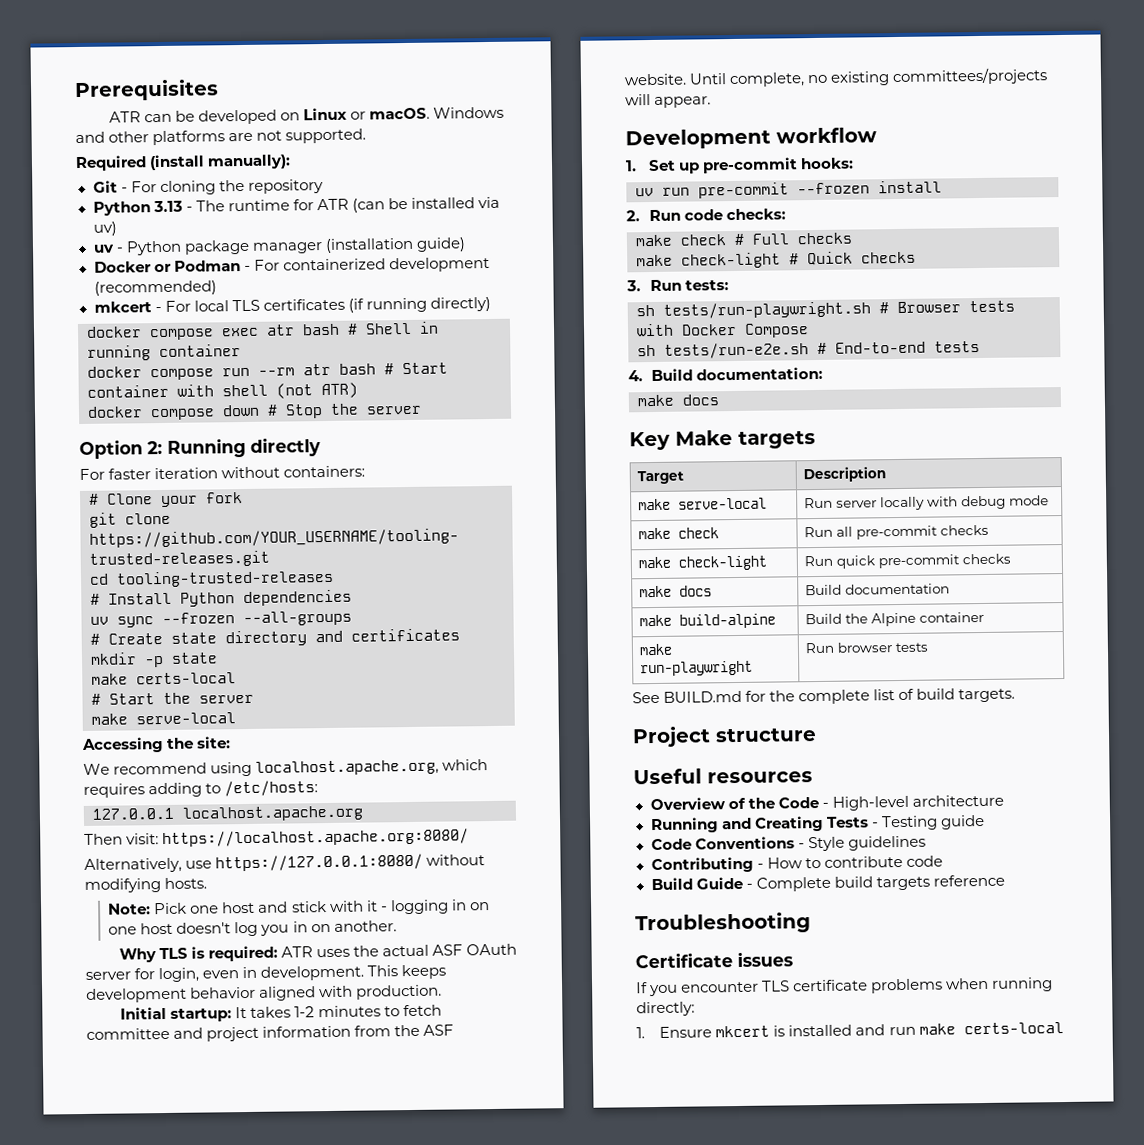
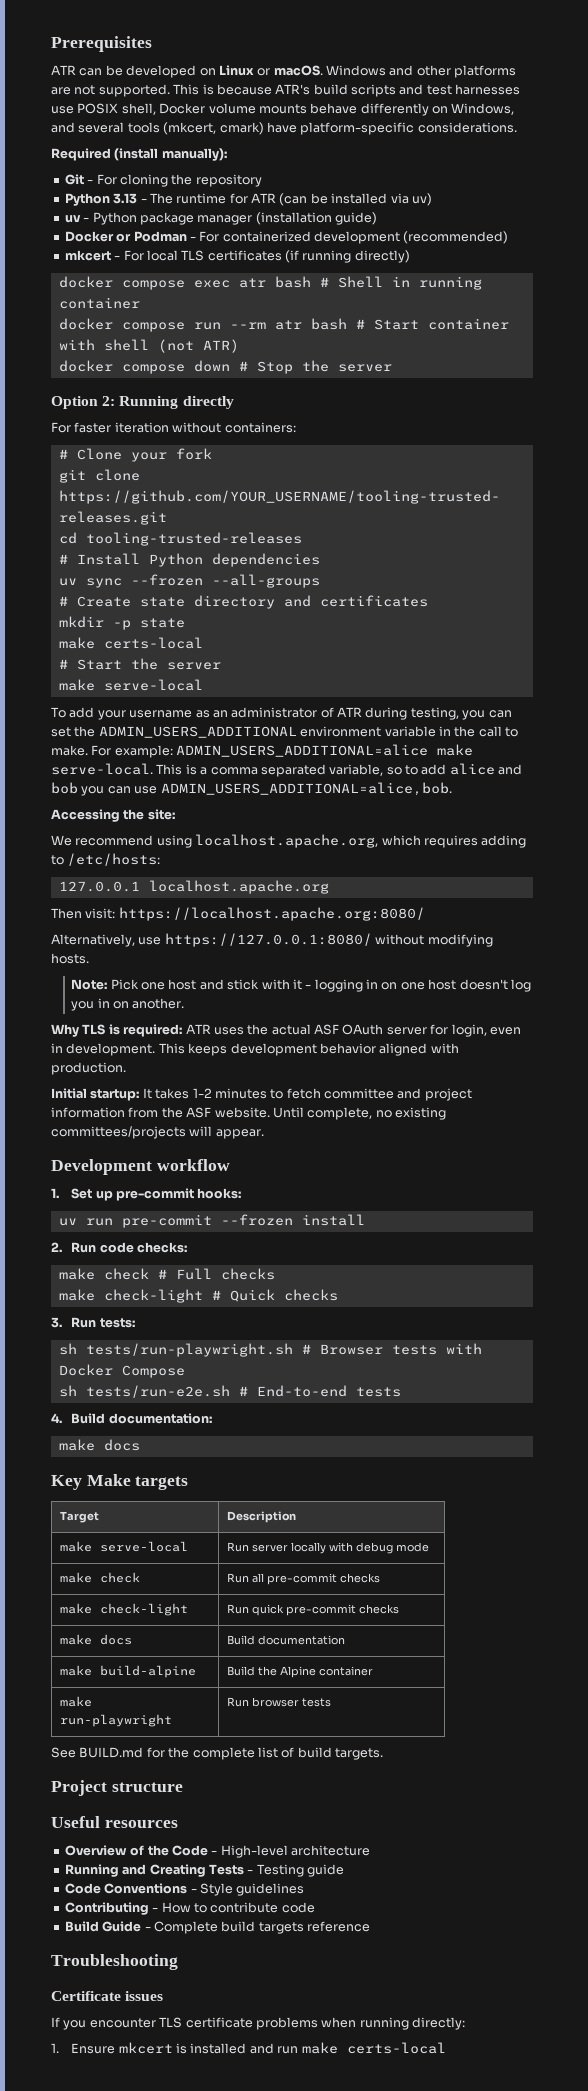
+ This is because ATR's build scripts and test harnesses use POSIX shell, Docker volume mounts behave differently on Windows, and several tools (mkcert, cmark) have platform-specific considerations.
+ To add your username as an administrator of ATR during testing, you can set the ADMIN_USERS_ADDITIONAL environment variable in the call to make. For example: ADMIN_USERS_ADDITIONAL=alice make serve-local. This is a comma separated variable, so to add alice and bob you can use ADMIN_USERS_ADDITIONAL=alice,bob.

